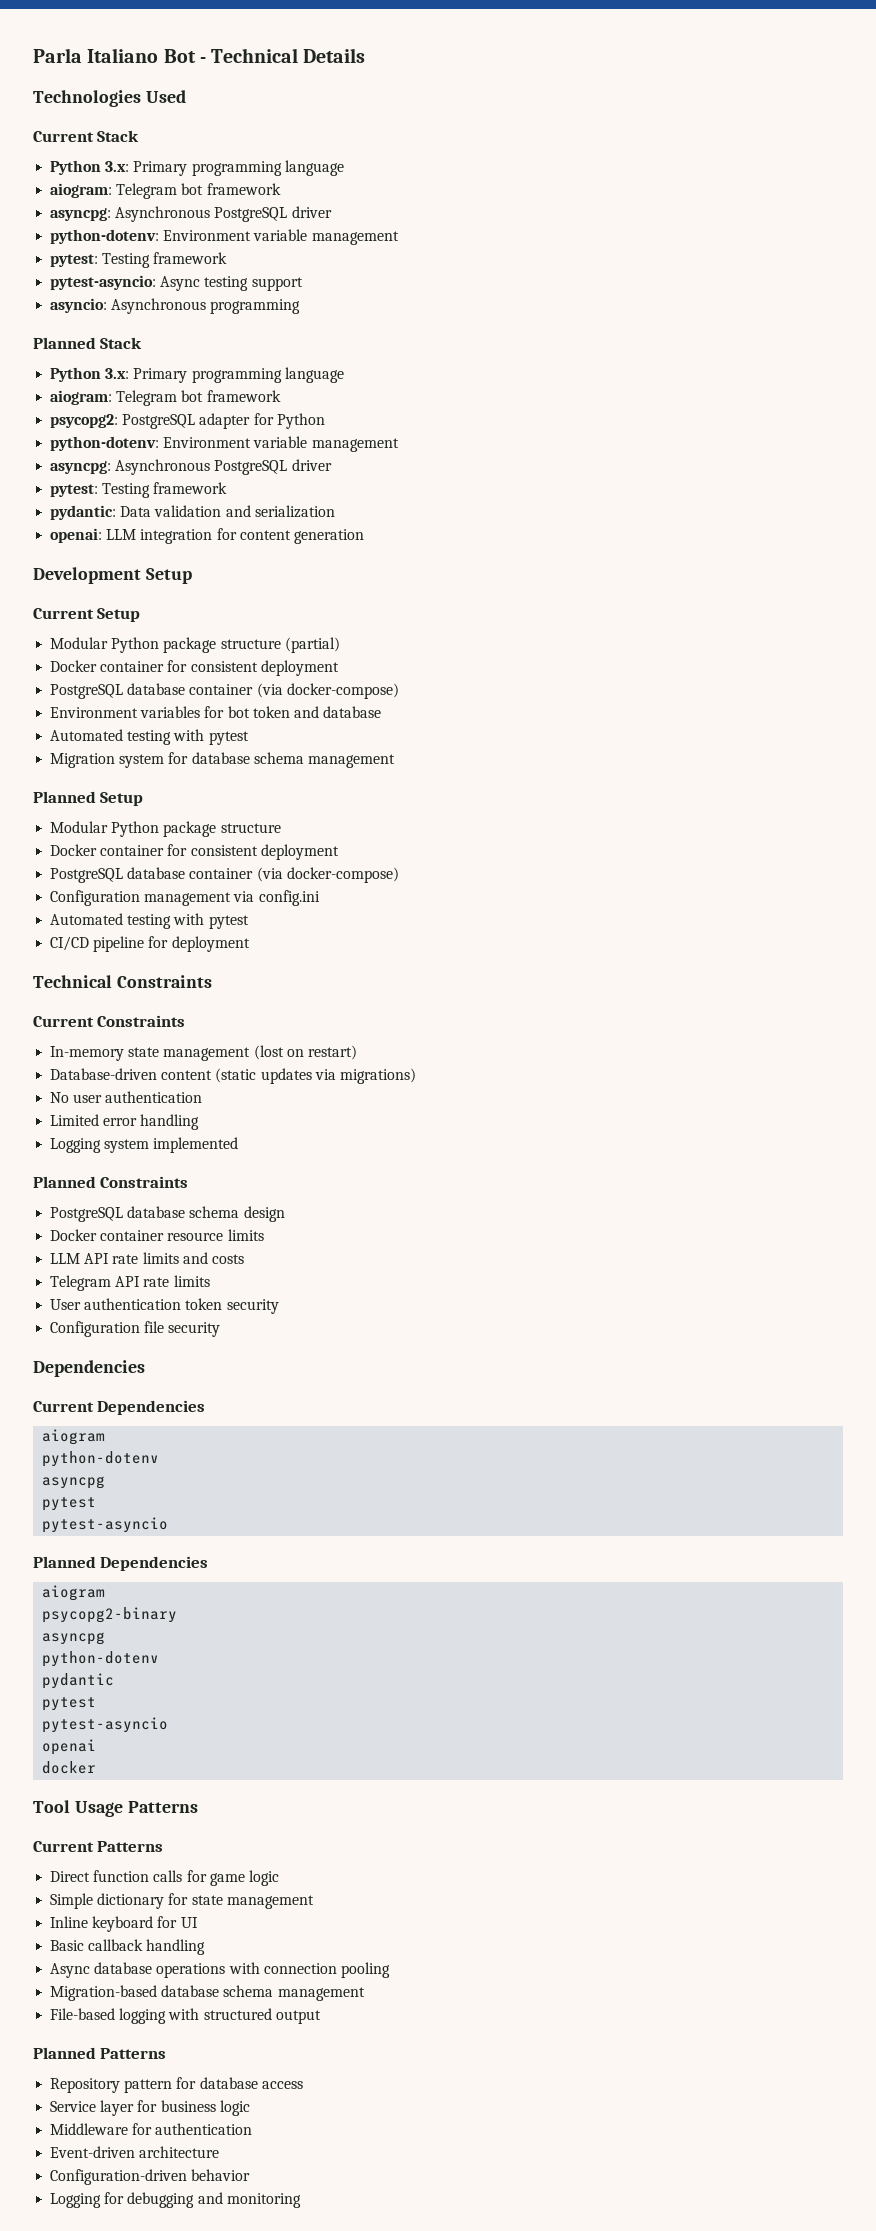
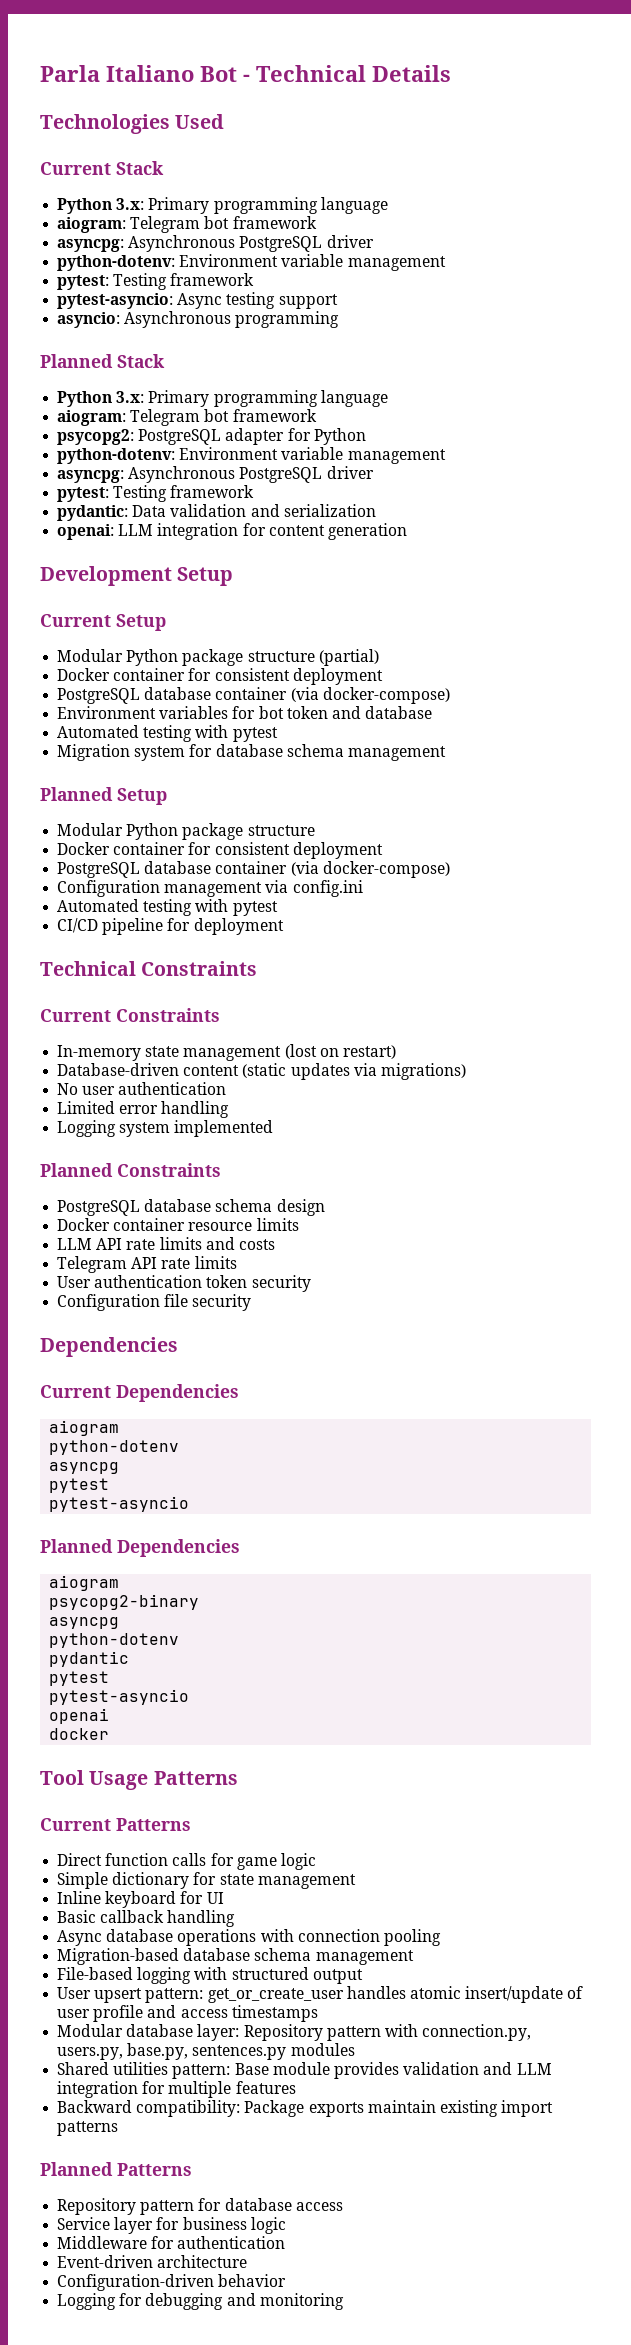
+ User upsert pattern: get_or_create_user handles atomic insert/update of user profile and access timestamps
+ Modular database layer: Repository pattern with connection.py, users.py, base.py, sentences.py modules
+ Shared utilities pattern: Base module provides validation and LLM integration for multiple features
+ Backward compatibility: Package exports maintain existing import patterns

